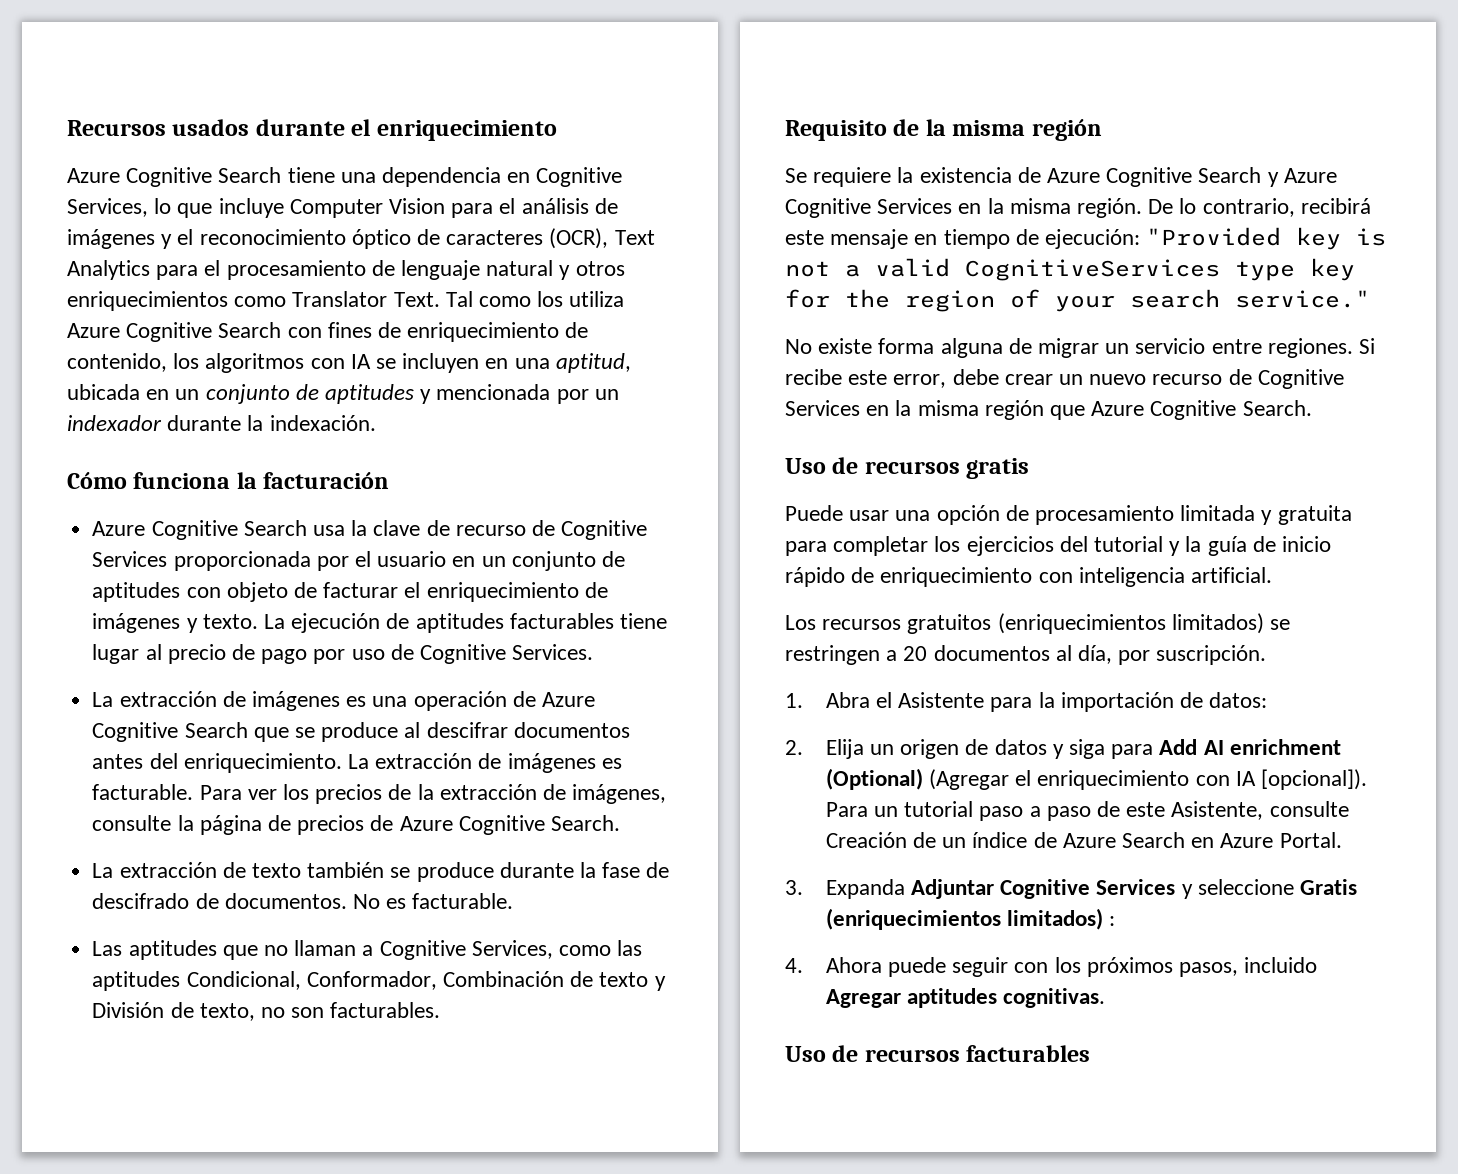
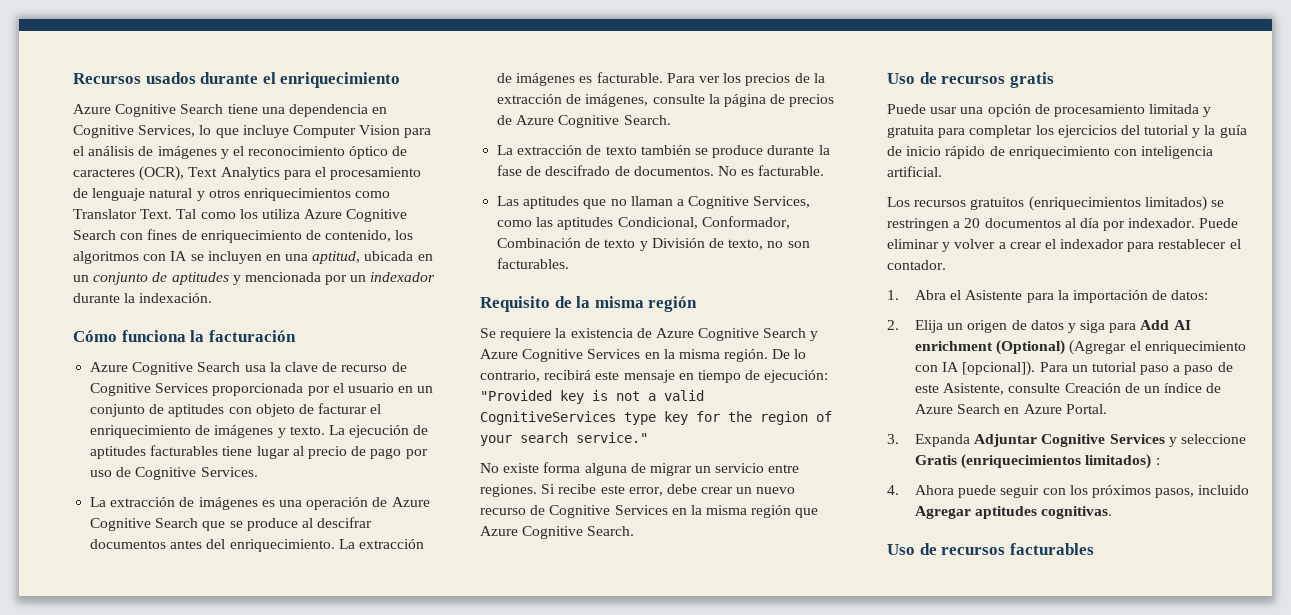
- Los recursos gratuitos (enriquecimientos limitados) se restringen a 20 documentos al día, por suscripción.
+ Los recursos gratuitos (enriquecimientos limitados) se restringen a 20 documentos al día por indexador. Puede eliminar y volver a crear el indexador para restablecer el contador.

